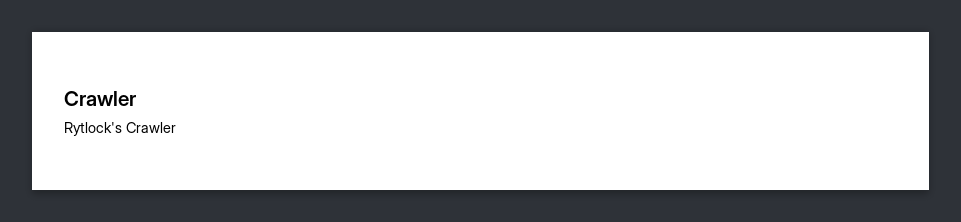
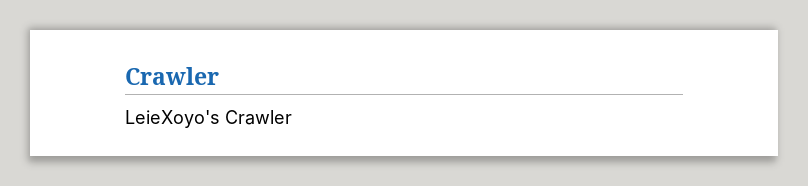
- Rytlock's Crawler
+ LeieXoyo's Crawler

